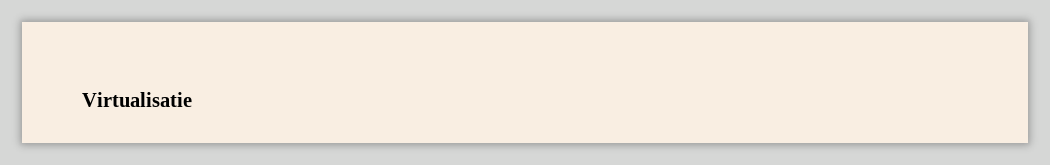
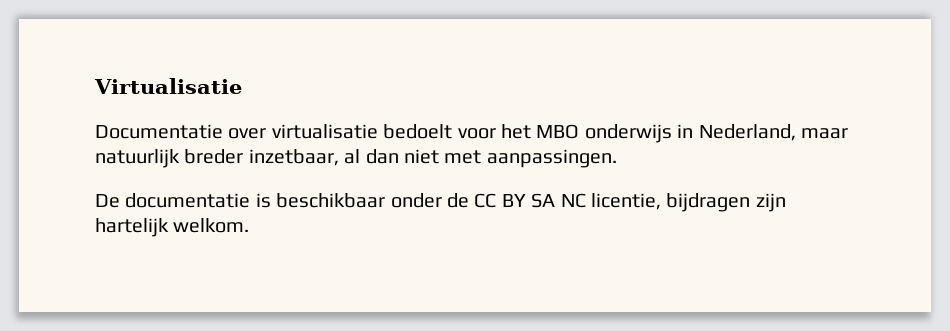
+ Documentatie over virtualisatie bedoelt voor het MBO onderwijs in Nederland, maar natuurlijk breder inzetbaar, al dan niet met aanpassingen.
+ De documentatie is beschikbaar onder de CC BY SA NC licentie, bijdragen zijn hartelijk welkom.

